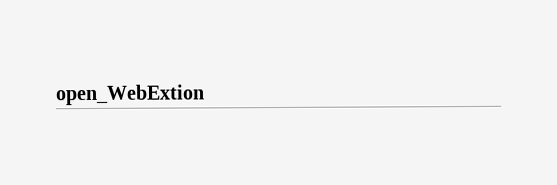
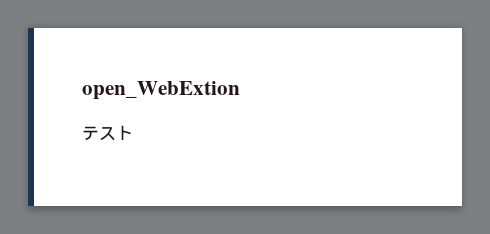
+ テスト

